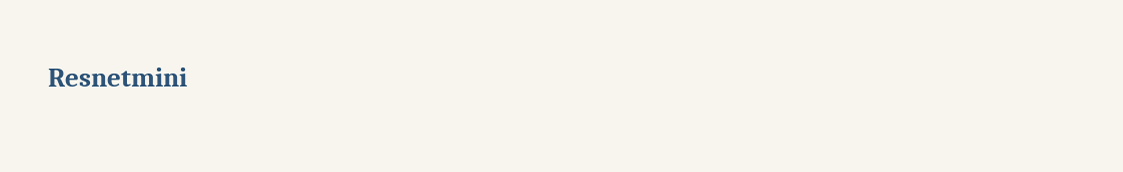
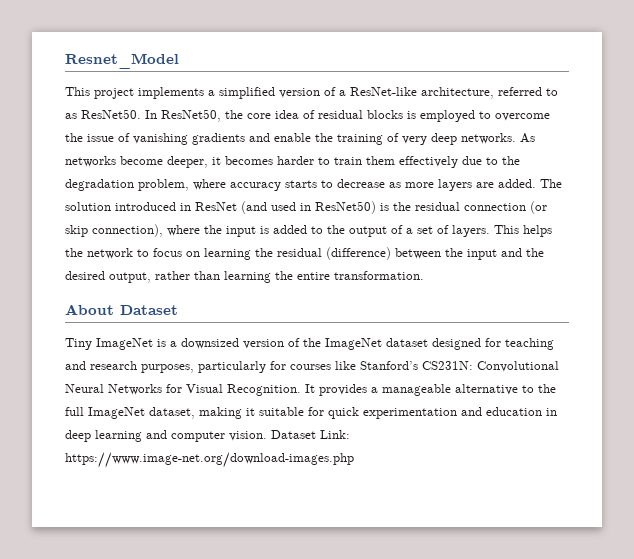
- Resnetmini
+ Resnet_Model
+ This project implements a simplified version of a ResNet-like architecture, referred to as ResNet50. In ResNet50, the core idea of residual blocks is employed to overcome the issue of vanishing gradients and enable the training of very deep networks. As networks become deeper, it becomes harder to train them effectively due to the degradation problem, where accuracy starts to decrease as more layers are added. The solution introduced in ResNet (and used in ResNet50) is the residual connection (or skip connection), where the input is added to the output of a set of layers. This helps the network to focus on learning the residual (difference) between the input and the desired output, rather than learning the entire transformation.
+ About Dataset
+ Tiny ImageNet is a downsized version of the ImageNet dataset designed for teaching and research purposes, particularly for courses like Stanford’s CS231N: Convolutional Neural Networks for Visual Recognition. It provides a manageable alternative to the full ImageNet dataset, making it suitable for quick experimentation and education in deep learning and computer vision. Dataset Link: https://www.image-net.org/download-images.php

